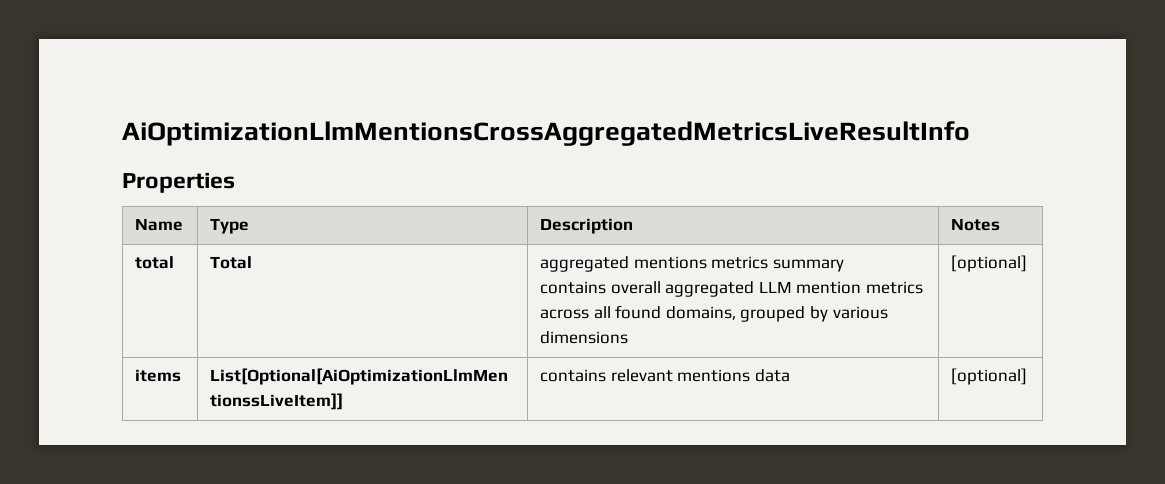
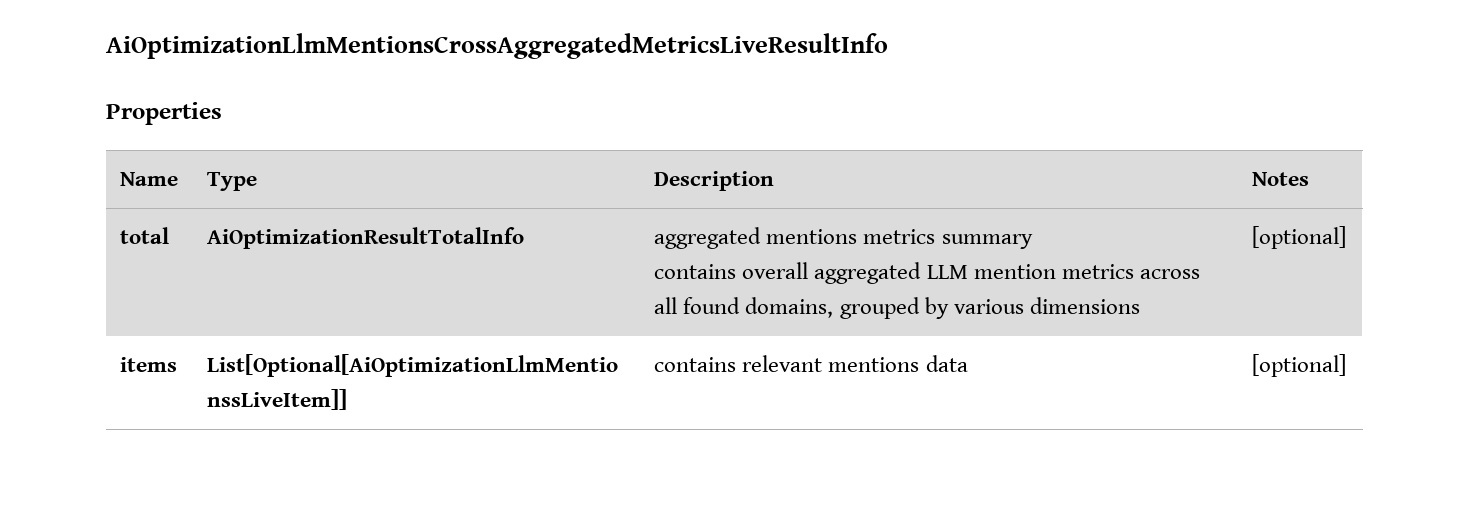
- total | Total | aggregated mentions metrics summary
+ total | AiOptimizationResultTotalInfo | aggregated mentions metrics summary

